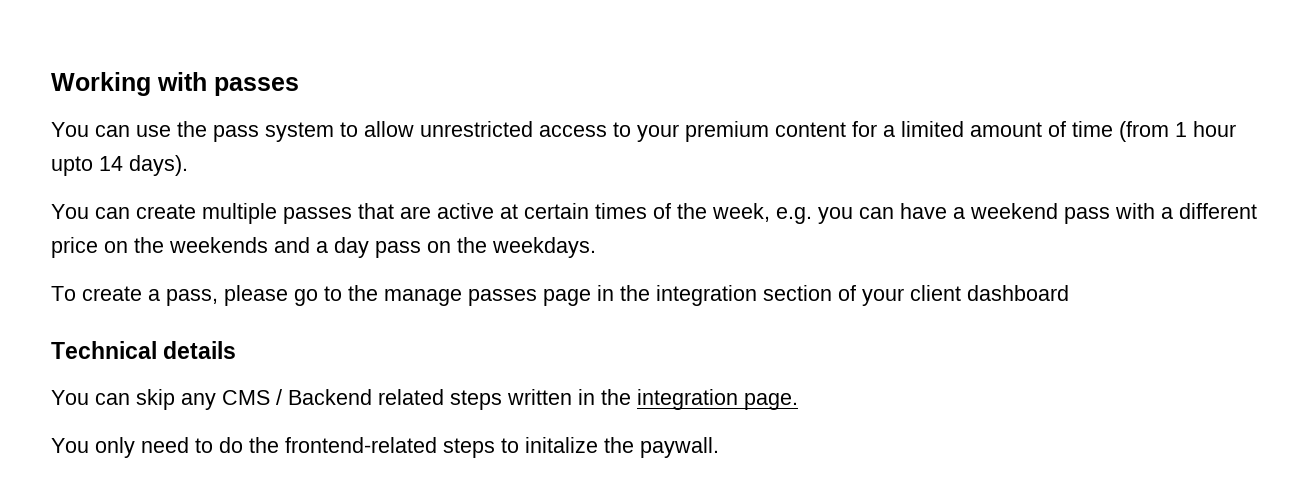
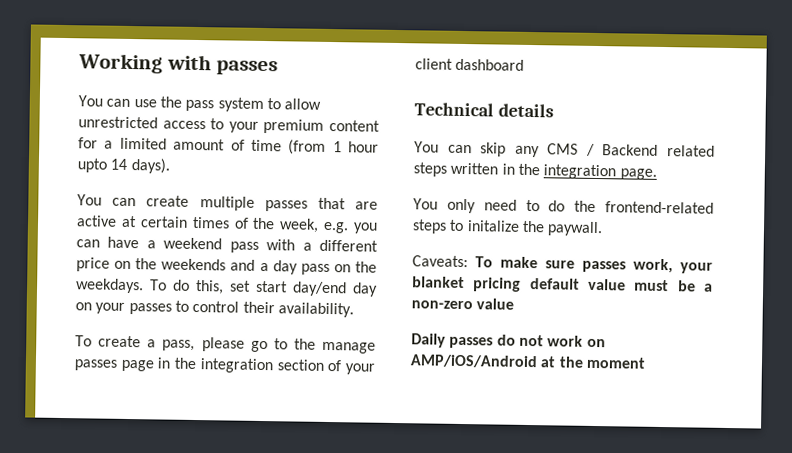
+ To do this, set start day/end day on your passes to control their availability.
+ Caveats: To make sure passes work, your blanket pricing default value must be a non-zero value
+ Daily passes do not work on AMP/iOS/Android at the moment

